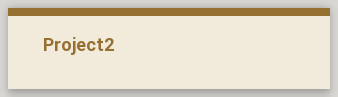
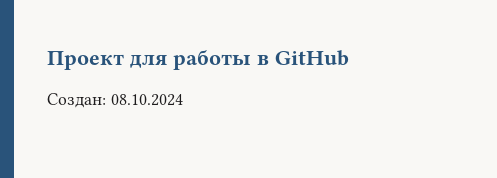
- Project2
+ Проект для работы в GitHub
+ Создан: 08.10.2024

